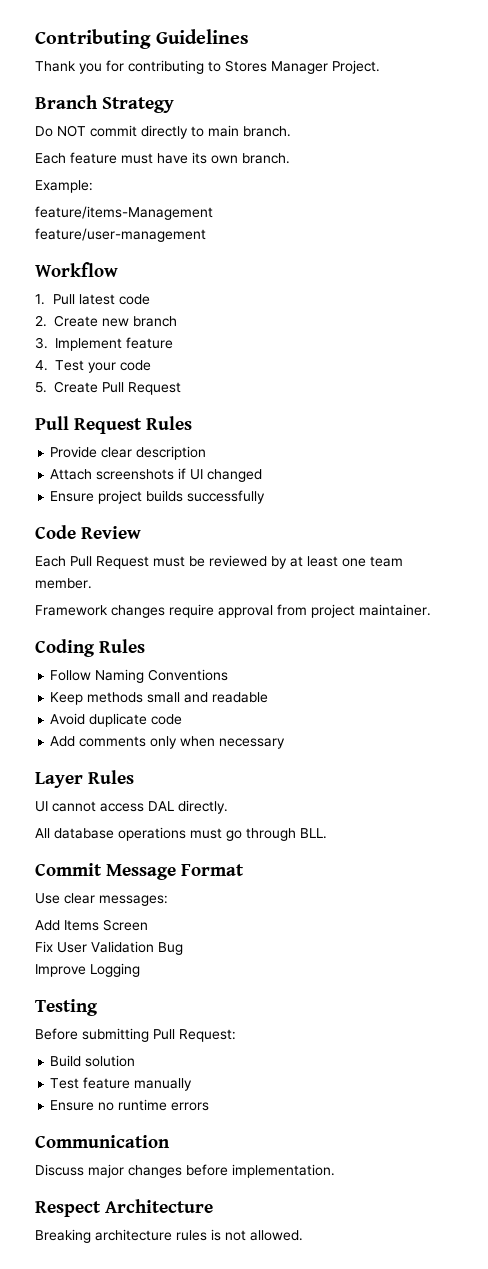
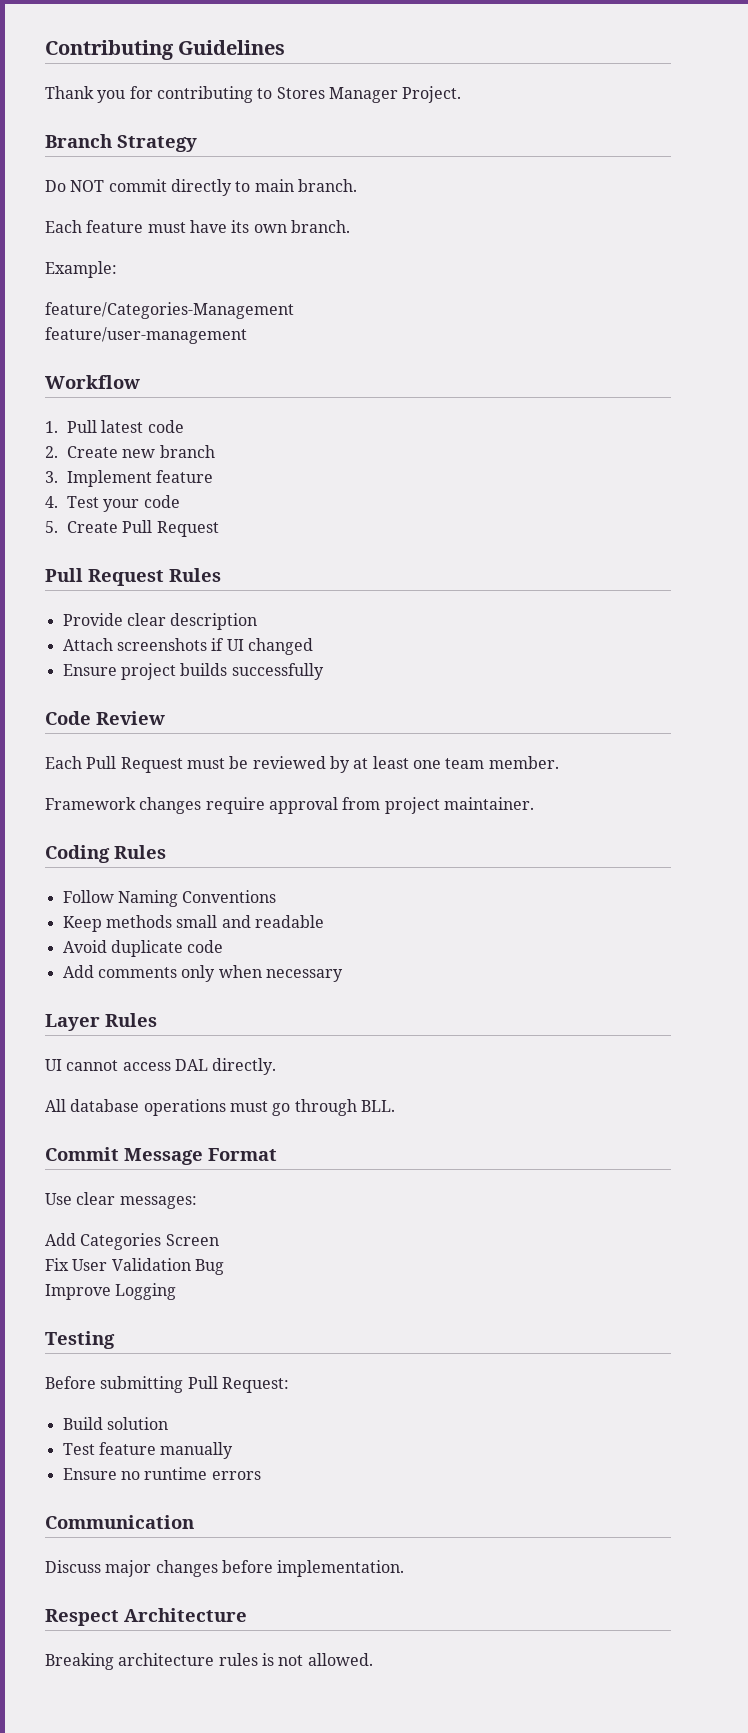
- feature/items-Management
+ feature/Categories-Management
- Add Items Screen
+ Add Categories Screen

